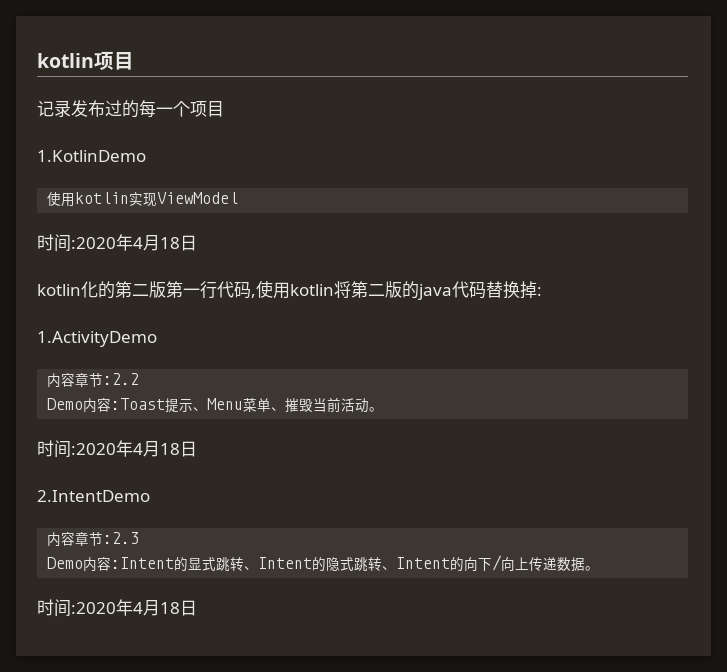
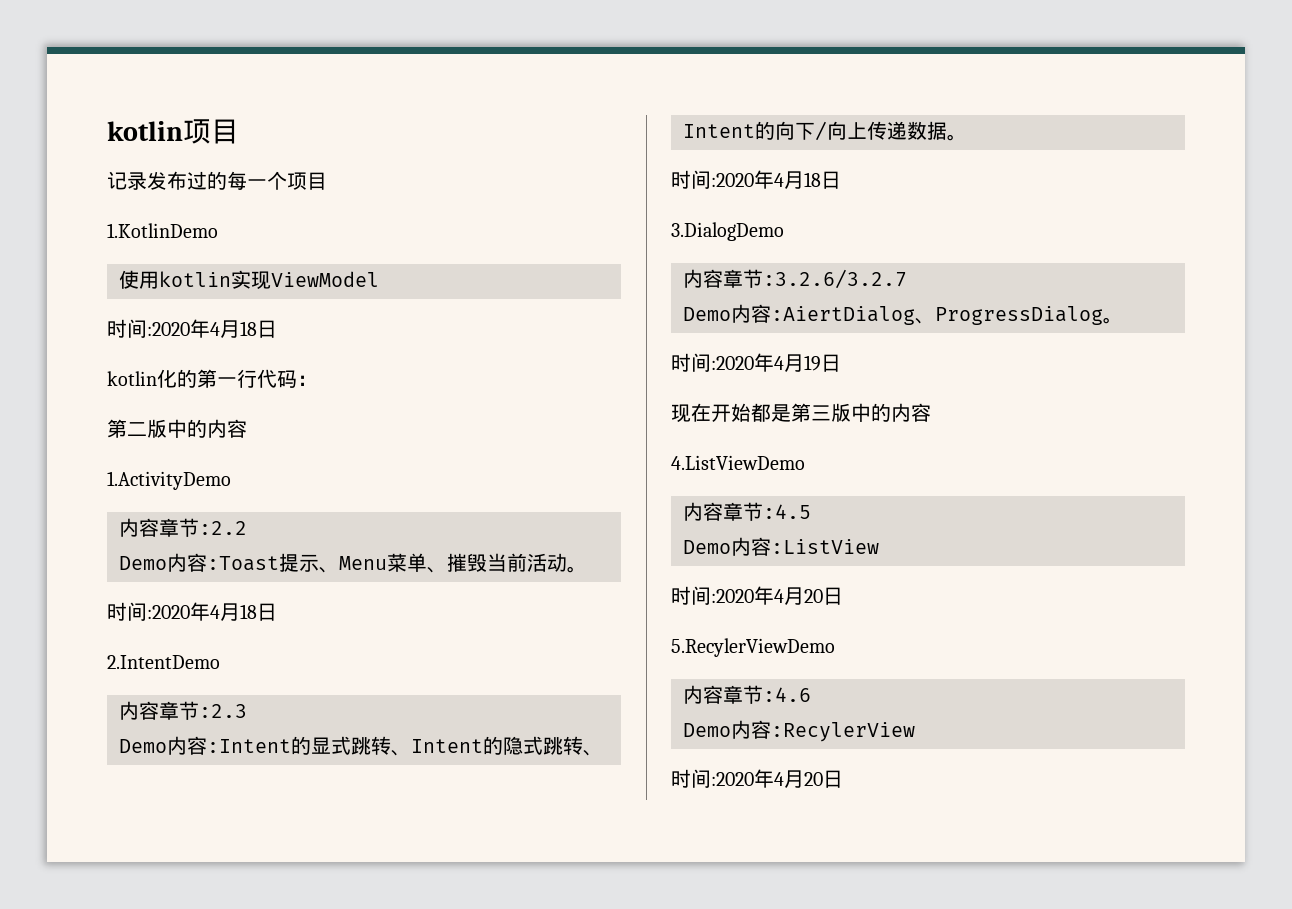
- kotlin化的第二版第一行代码,使用kotlin将第二版的java代码替换掉:
+ kotlin化的第一行代码：
+ 第二版中的内容
+ 3.DialogDemo
+ 内容章节:3.2.6/3.2.7
+ Demo内容:AiertDialog、ProgressDialog。
+ 时间:2020年4月19日
+ 现在开始都是第三版中的内容
+ 4.ListViewDemo
+ 内容章节:4.5
+ Demo内容:ListView
+ 时间:2020年4月20日
+ 5.RecylerViewDemo
+ 内容章节:4.6
+ Demo内容:RecylerView
+ 时间:2020年4月20日

